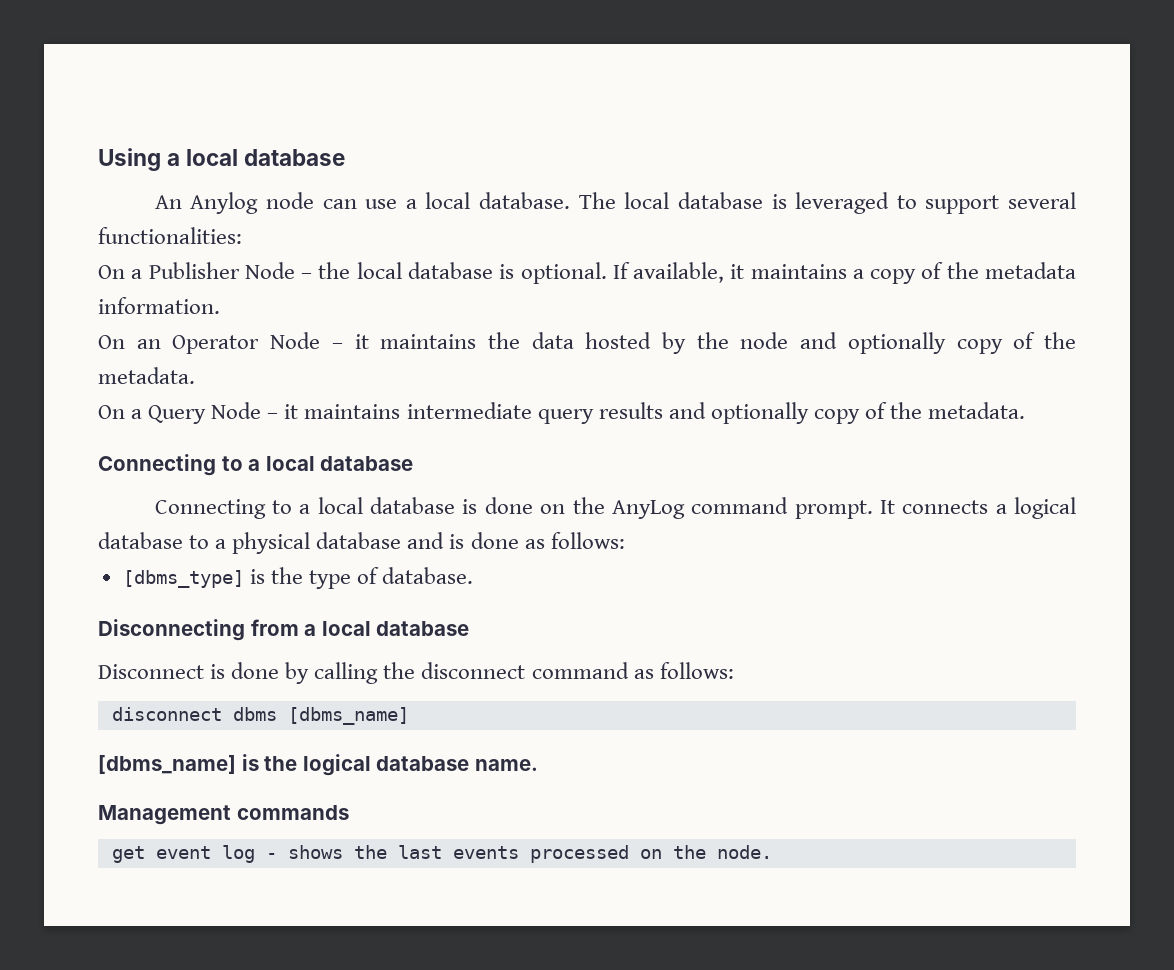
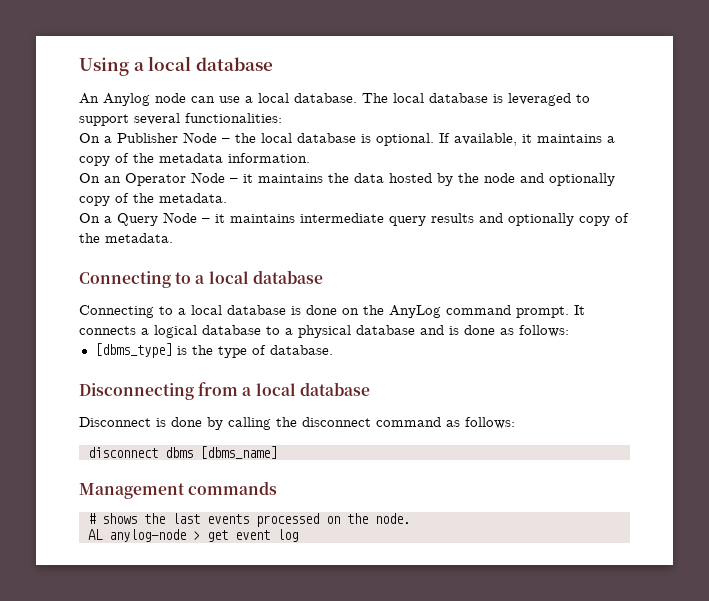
- [dbms_name] is the logical database name.
  Management commands
- get event log - shows the last events processed on the node.
+ # shows the last events processed on the node.
+ AL anylog-node > get event log

